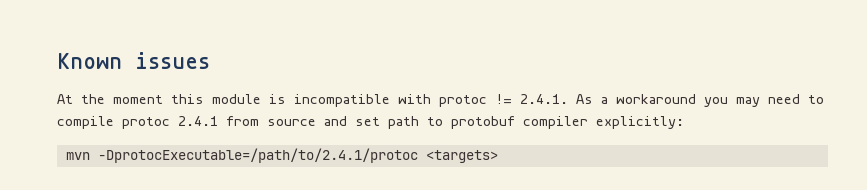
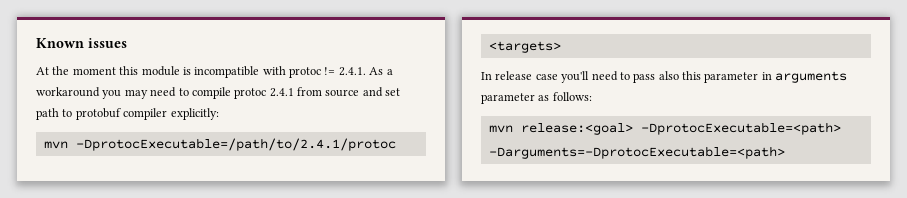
+ In release case you'll need to pass also this parameter in arguments parameter as follows:
+ mvn release:<goal> -DprotocExecutable=<path> -Darguments=-DprotocExecutable=<path>

